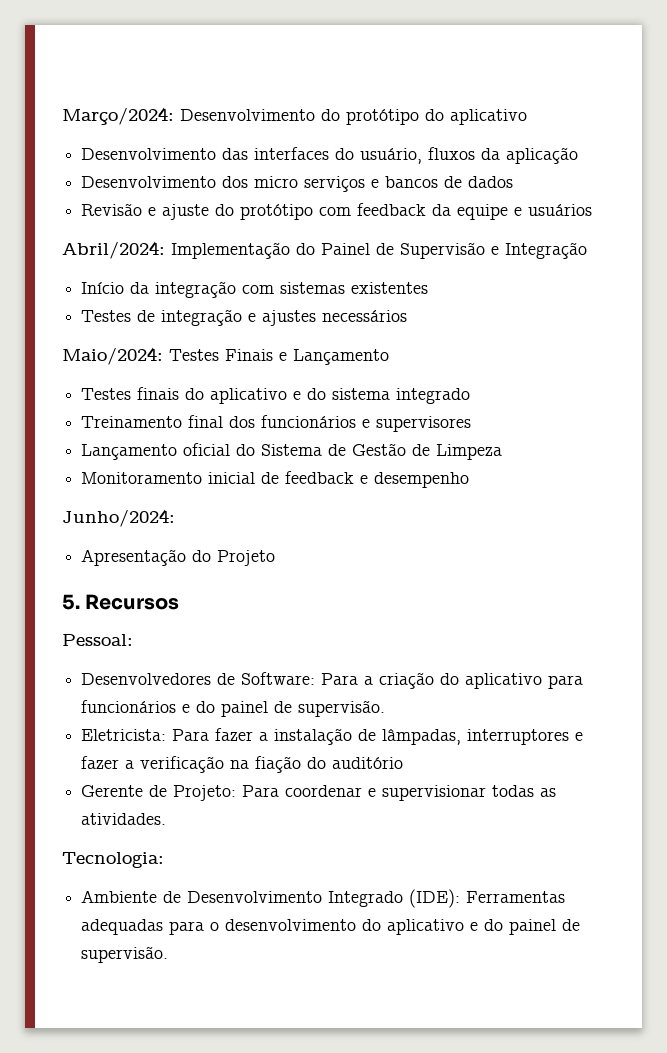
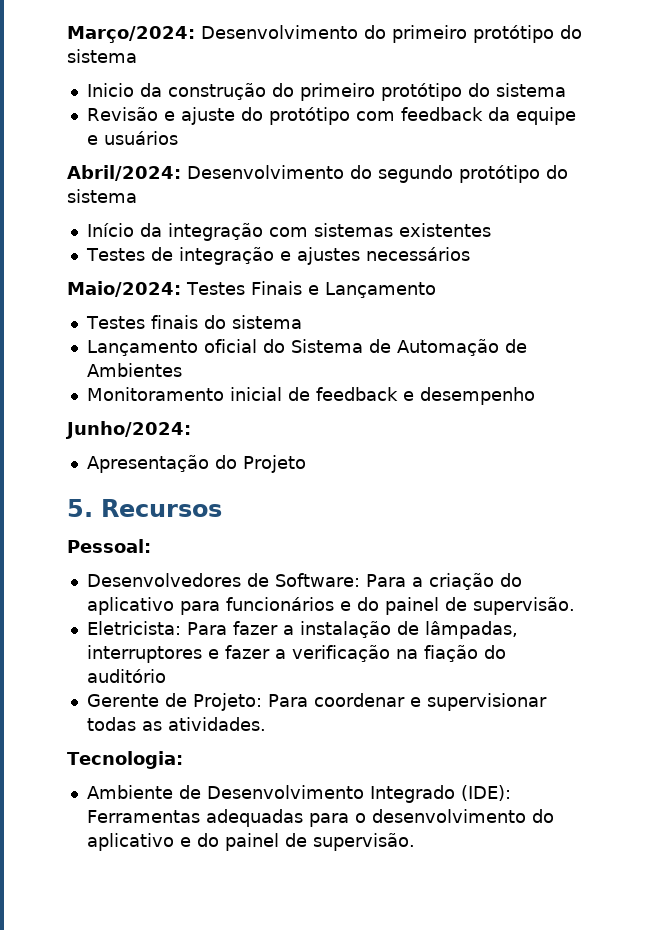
- Março/2024: Desenvolvimento do protótipo do aplicativo
- Desenvolvimento das interfaces do usuário, fluxos da aplicação
- Desenvolvimento dos micro serviços e bancos de dados
+ Março/2024: Desenvolvimento do primeiro protótipo do sistema
+ Inicio da construção do primeiro protótipo do sistema
- Abril/2024: Implementação do Painel de Supervisão e Integração
+ Abril/2024: Desenvolvimento do segundo protótipo do sistema
- Testes finais do aplicativo e do sistema integrado
- Treinamento final dos funcionários e supervisores
+ Testes finais do sistema
- Lançamento oficial do Sistema de Gestão de Limpeza
+ Lançamento oficial do Sistema de Automação de Ambientes

